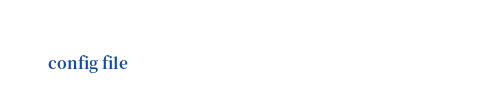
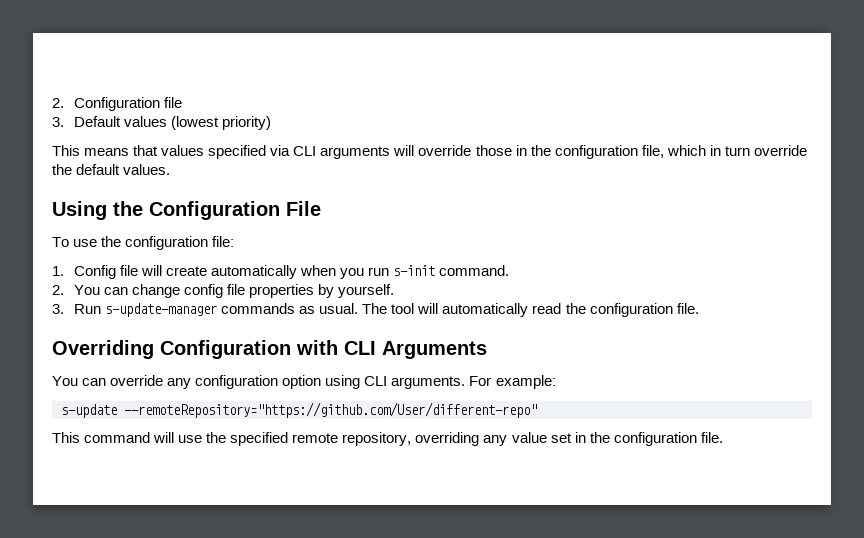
- config file
+ 2. Configuration file
+ 3. Default values (lowest priority)
+ This means that values specified via CLI arguments will override those in the configuration file, which in turn override the default values.
+ Using the Configuration File
+ To use the configuration file:
+ 1. Config file will create automatically when you run s-init command.
+ 2. You can change config file properties by yourself.
+ 3. Run s-update-manager commands as usual. The tool will automatically read the configuration file.
+ Overriding Configuration with CLI Arguments
+ You can override any configuration option using CLI arguments. For example:
+ s-update --remoteRepository="https://github.com/User/different-repo"
+ This command will use the specified remote repository, overriding any value set in the configuration file.

